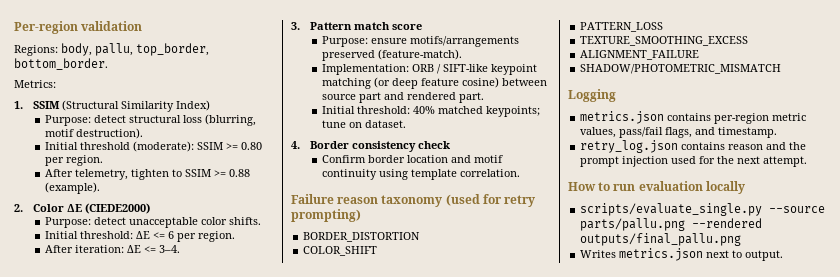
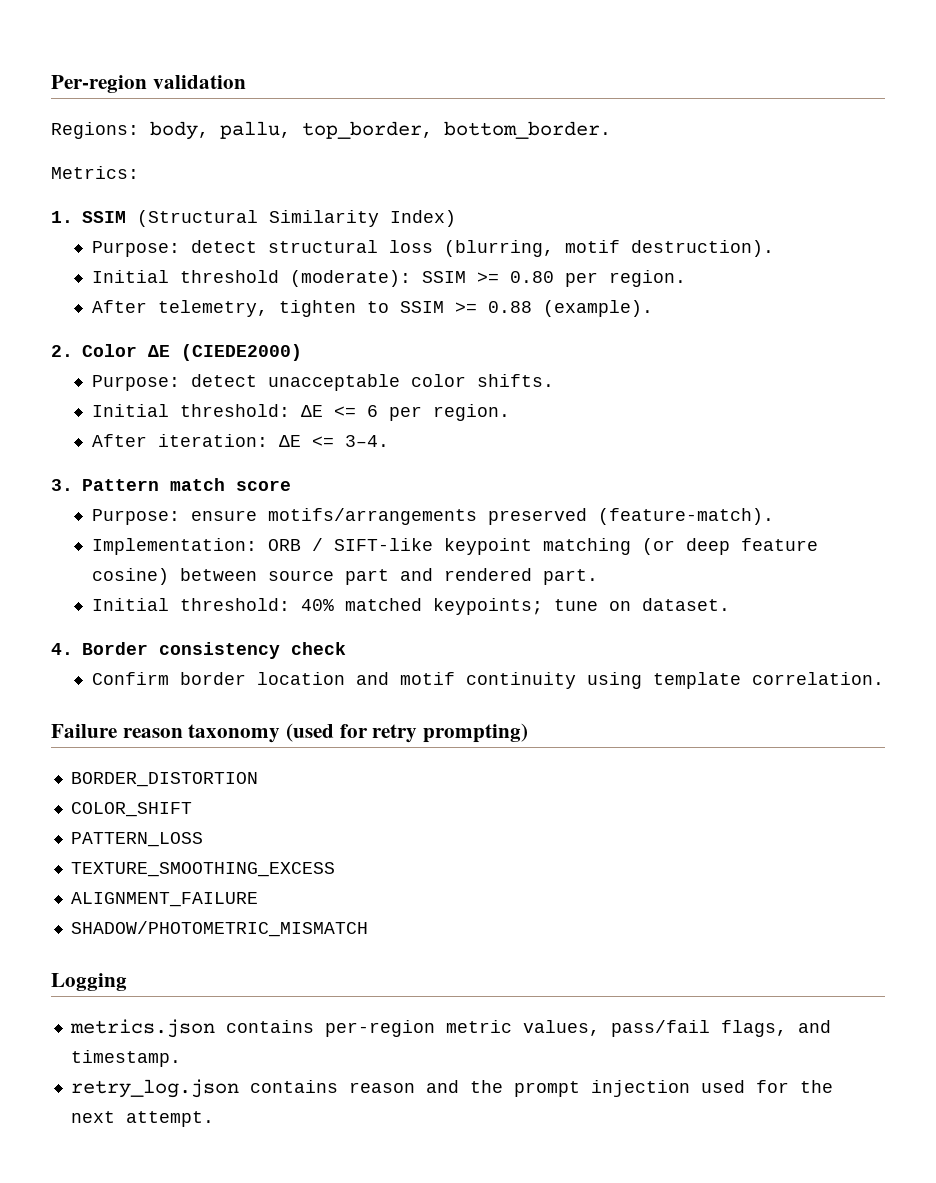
- How to run evaluation locally
- scripts/evaluate_single.py --source parts/pallu.png --rendered outputs/final_pallu.png
- Writes metrics.json next to output.

